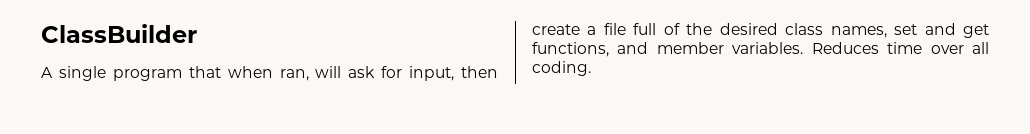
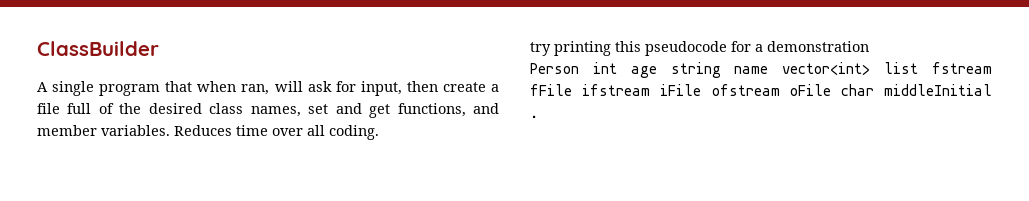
+ try printing this pseudocode for a demonstration
+ Person int age string name vector<int> list fstream fFile ifstream iFile ofstream oFile char middleInitial .

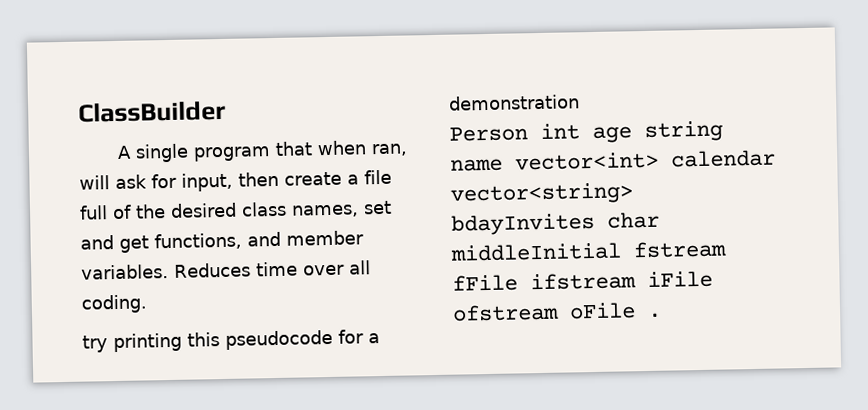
- Person int age string name vector<int> list fstream fFile ifstream iFile ofstream oFile char middleInitial .
+ Person int age string name vector<int> calendar vector<string> bdayInvites char middleInitial fstream fFile ifstream iFile ofstream oFile .

